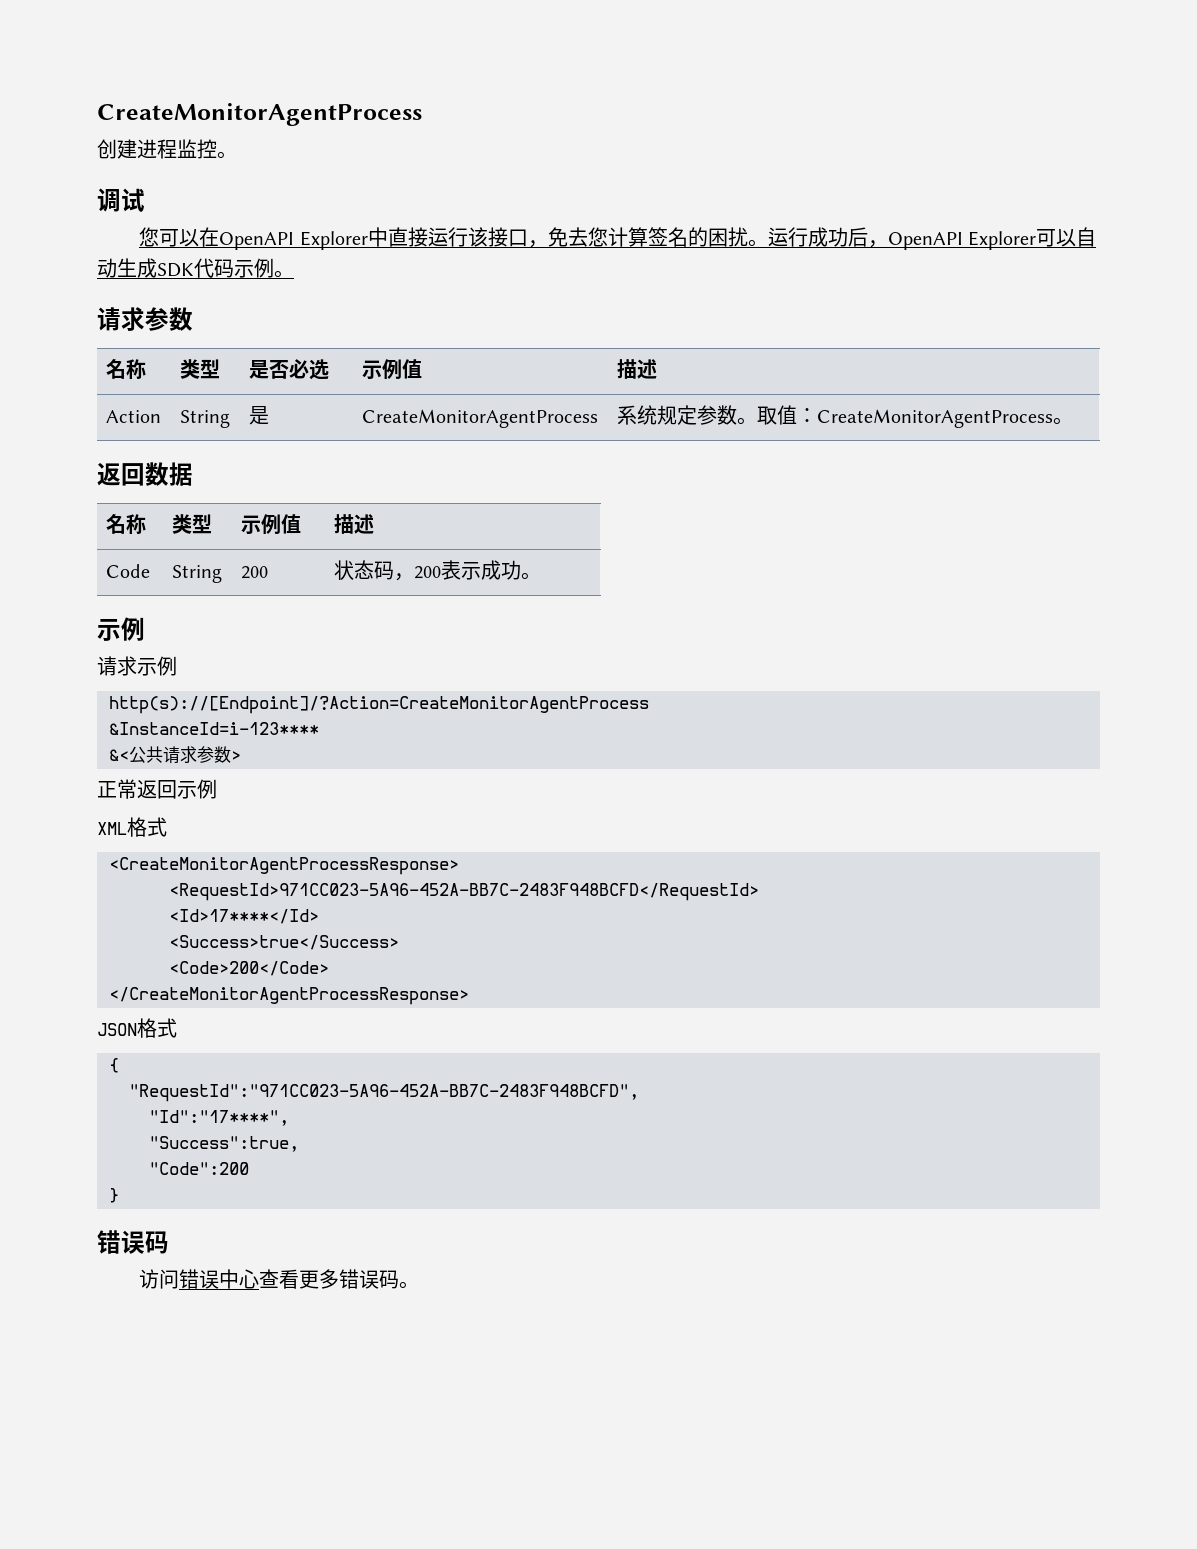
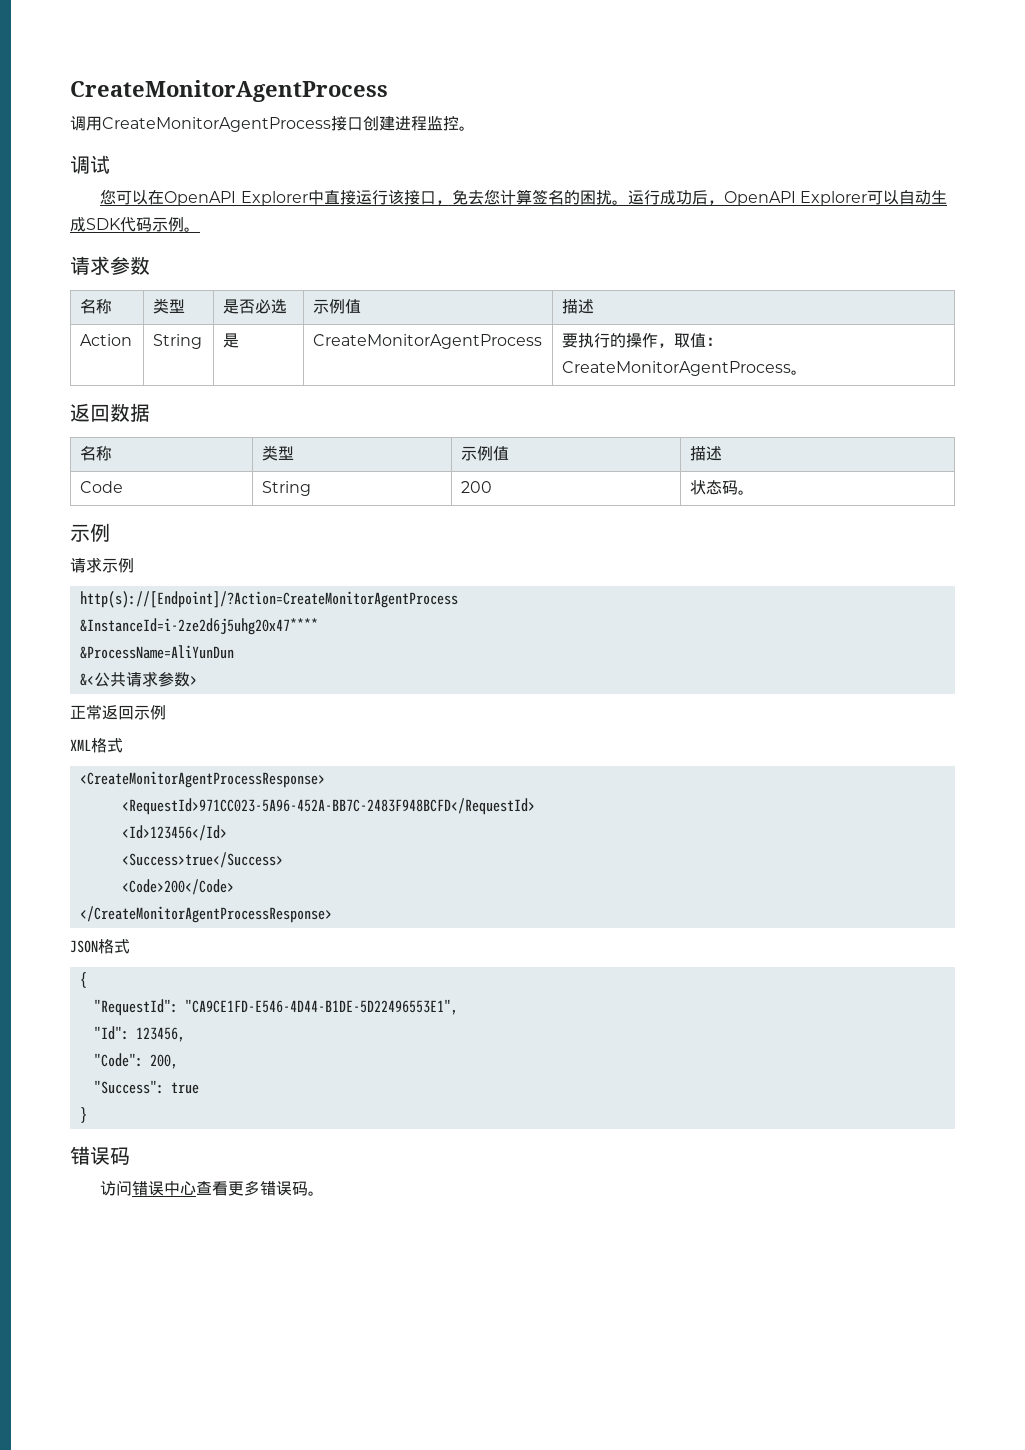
- 创建进程监控。
+ 调用CreateMonitorAgentProcess接口创建进程监控。
- Action | String | 是 | CreateMonitorAgentProcess | 系统规定参数。取值：CreateMonitorAgentProcess。
+ Action | String | 是 | CreateMonitorAgentProcess | 要执行的操作，取值：CreateMonitorAgentProcess。
- Code | String | 200 | 状态码，200表示成功。
+ Code | String | 200 | 状态码。
- &InstanceId=i-123****
+ &InstanceId=i-2ze2d6j5uhg20x47****
+ &ProcessName=AliYunDun
- <Id>17****</Id>
+ <Id>123456</Id>
- "RequestId":"971CC023-5A96-452A-BB7C-2483F948BCFD",
- "Id":"17****",
- "Success":true,
- "Code":200
+ "RequestId": "CA9CE1FD-E546-4D44-B1DE-5D22496553E1",
+ "Id": 123456,
+ "Code": 200,
+ "Success": true

